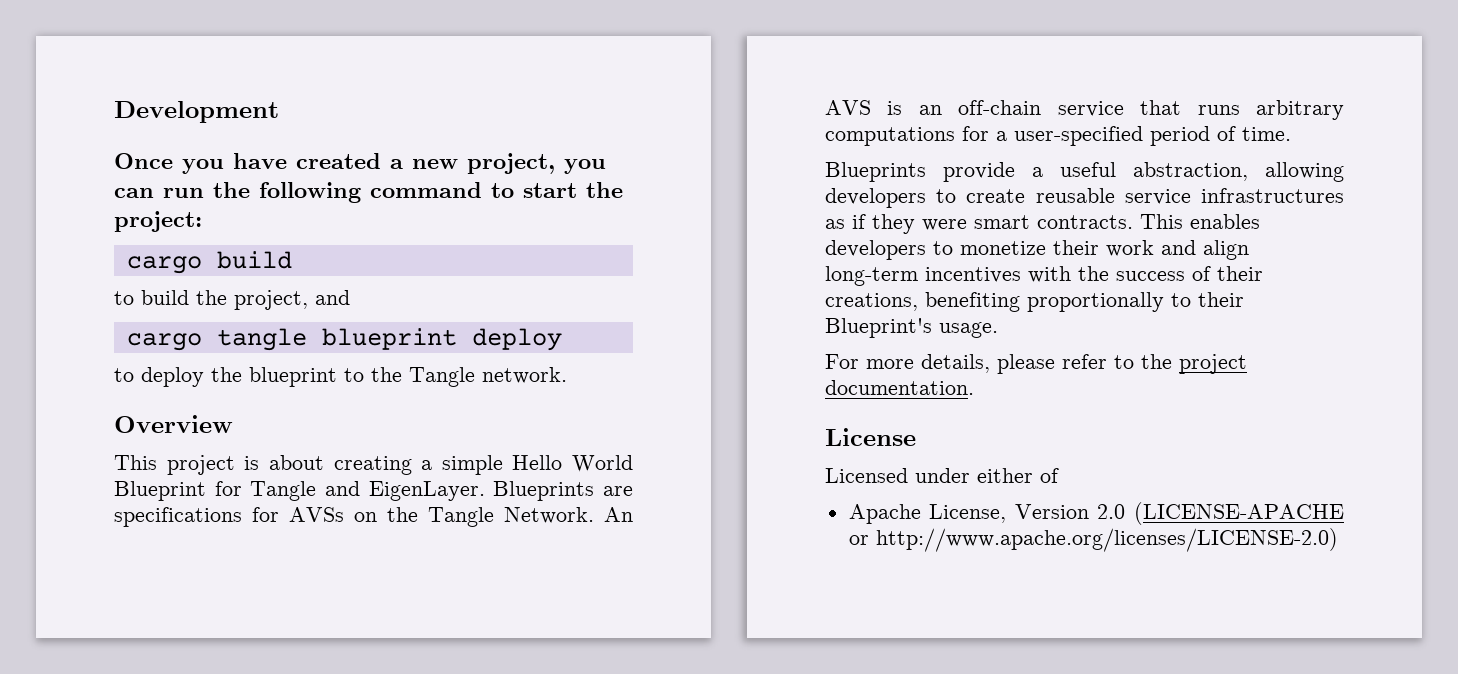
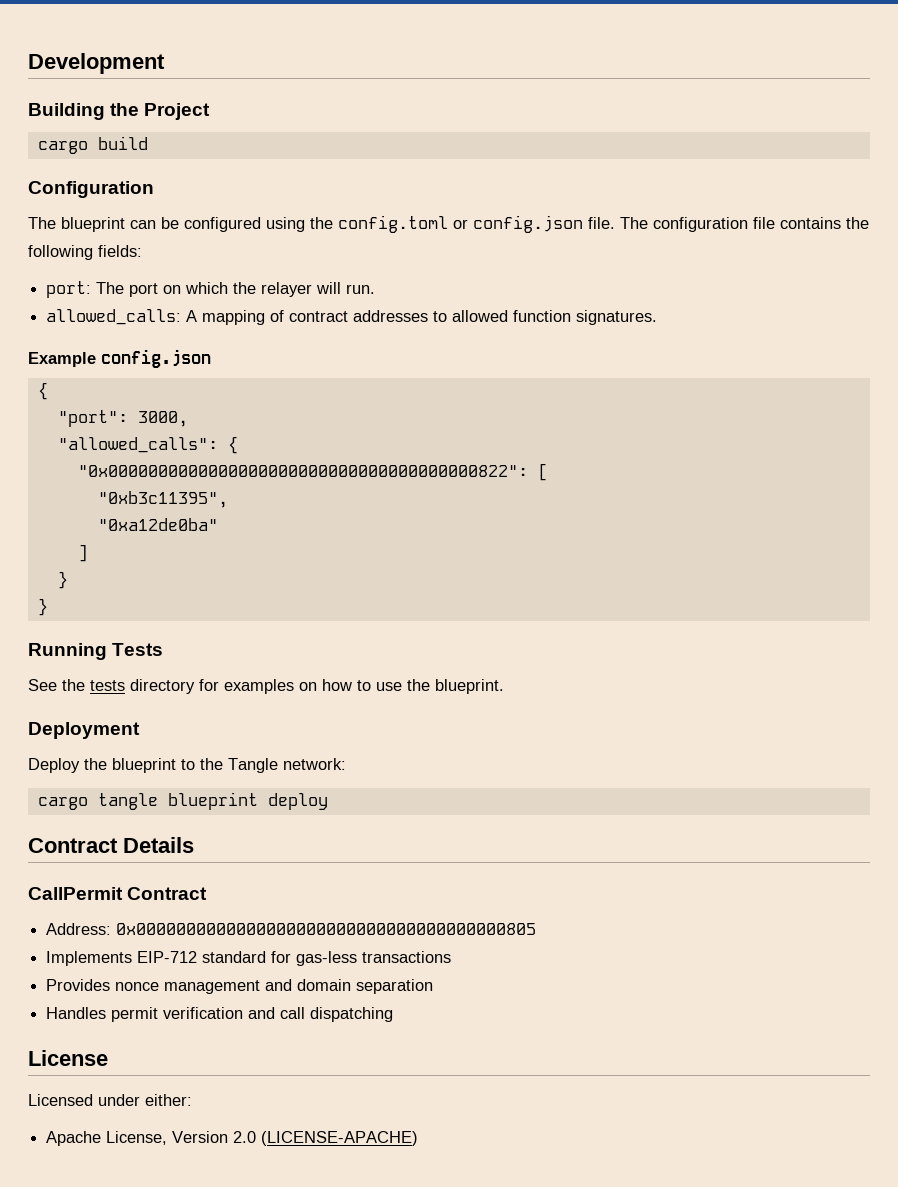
- Once you have created a new project, you can run the following command to start the project:
+ Building the Project
  cargo build
- to build the project, and
+ Configuration
+ The blueprint can be configured using the config.toml or config.json file. The configuration file contains the following fields:
+ port: The port on which the relayer will run.
+ allowed_calls: A mapping of contract addresses to allowed function signatures.
+ Example config.json
+ {
+ "port": 3000,
+ "allowed_calls": {
+ "0x0000000000000000000000000000000000000822": [
+ "0xb3c11395",
+ "0xa12de0ba"
+ ]
+ }
+ }
+ Running Tests
+ See the tests directory for examples on how to use the blueprint.
+ Deployment
+ Deploy the blueprint to the Tangle network:
  cargo tangle blueprint deploy
- to deploy the blueprint to the Tangle network.
- Overview
- This project is about creating a simple Hello World Blueprint for Tangle and EigenLayer. Blueprints are specifications for AVSs on the Tangle Network. An AVS is an off-chain service that runs arbitrary computations for a user-specified period of time.
- Blueprints provide a useful abstraction, allowing developers to create reusable service infrastructures as if they were smart contracts. This enables developers to monetize their work and align long-term incentives with the success of their creations, benefiting proportionally to their Blueprint's usage.
- For more details, please refer to the project documentation.
+ Contract Details
+ CallPermit Contract
+ Address: 0x0000000000000000000000000000000000000805
+ Implements EIP-712 standard for gas-less transactions
+ Provides nonce management and domain separation
+ Handles permit verification and call dispatching
- Licensed under either of
+ Licensed under either:
- Apache License, Version 2.0 (LICENSE-APACHE or http://www.apache.org/licenses/LICENSE-2.0)
+ Apache License, Version 2.0 (LICENSE-APACHE)

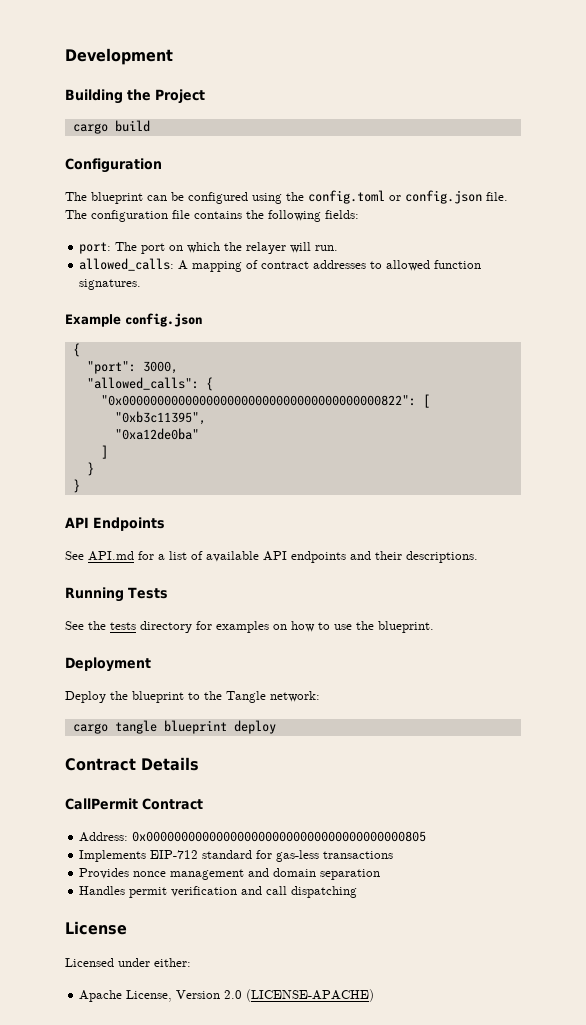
+ API Endpoints
+ See API.md for a list of available API endpoints and their descriptions.

